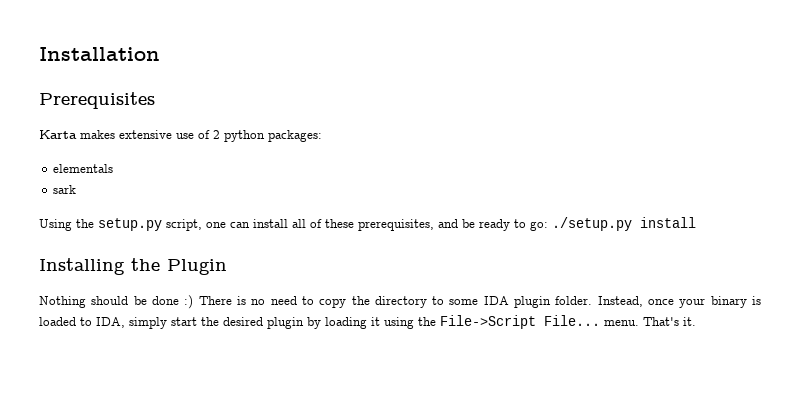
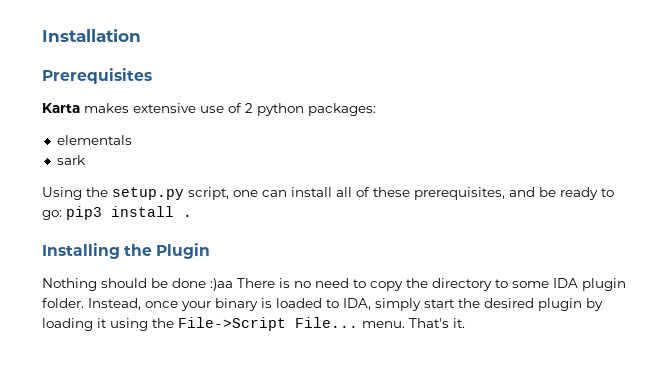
- Using the setup.py script, one can install all of these prerequisites, and be ready to go: ./setup.py install
+ Using the setup.py script, one can install all of these prerequisites, and be ready to go: pip3 install .
- Nothing should be done :) There is no need to copy the directory to some IDA plugin folder.
+ Nothing should be done :)aa There is no need to copy the directory to some IDA plugin folder.

